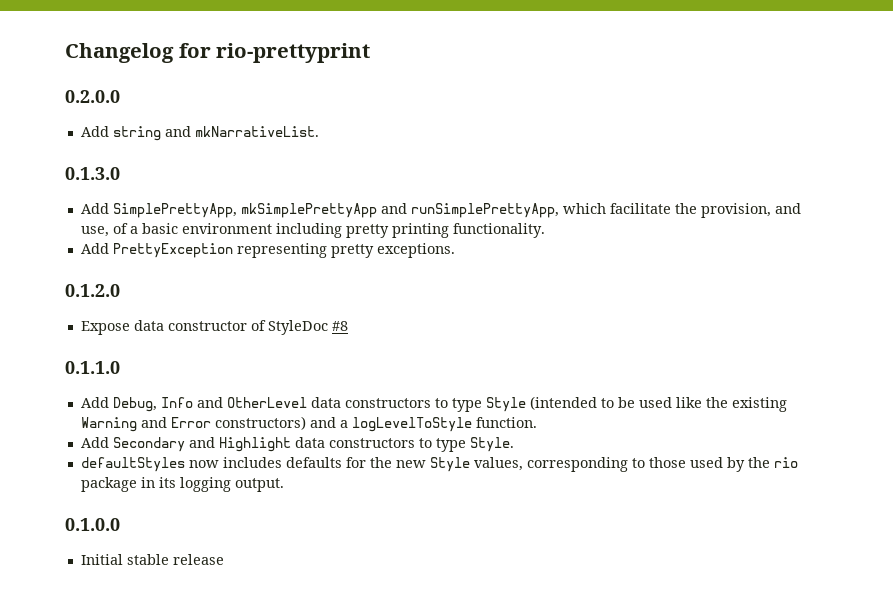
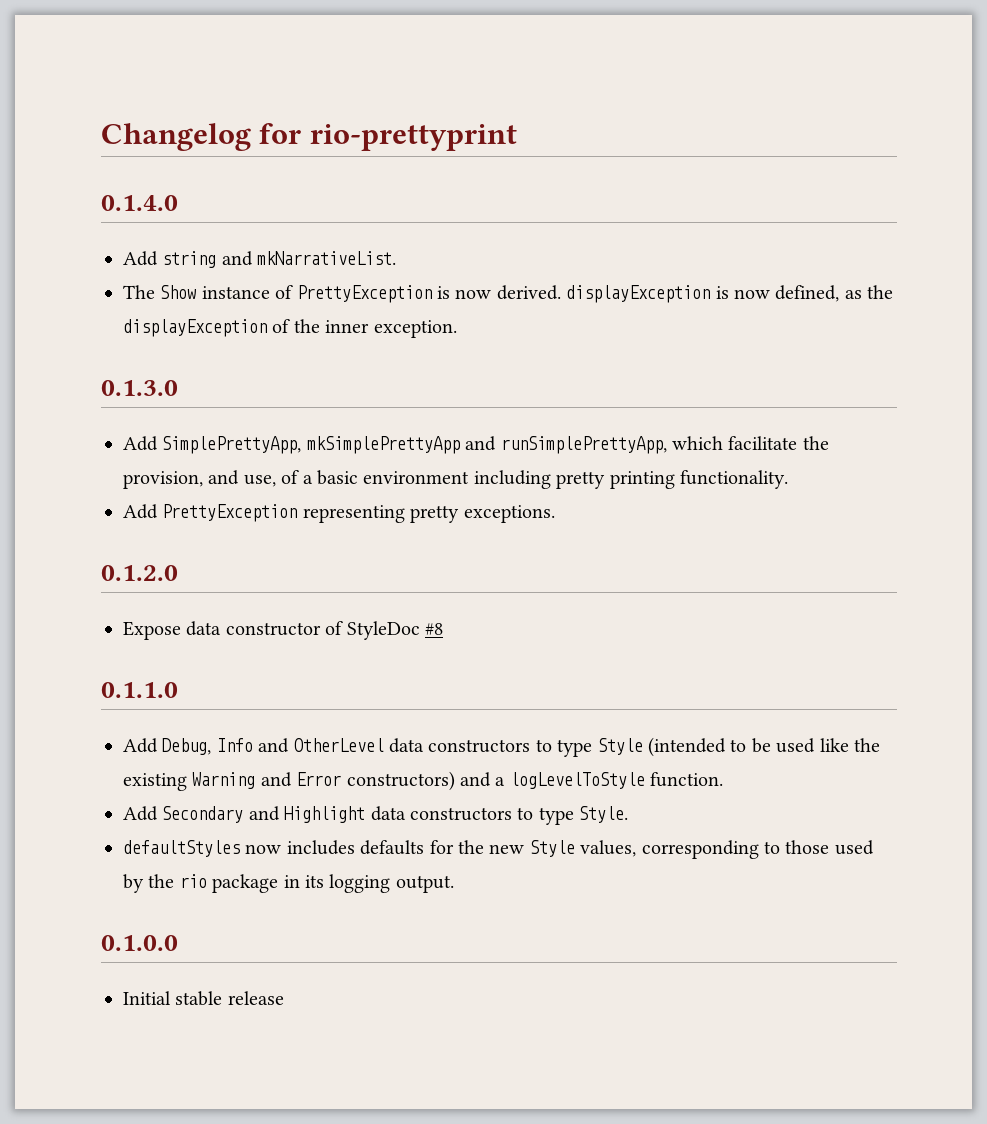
- 0.2.0.0
+ 0.1.4.0
+ The Show instance of PrettyException is now derived. displayException is now defined, as the displayException of the inner exception.

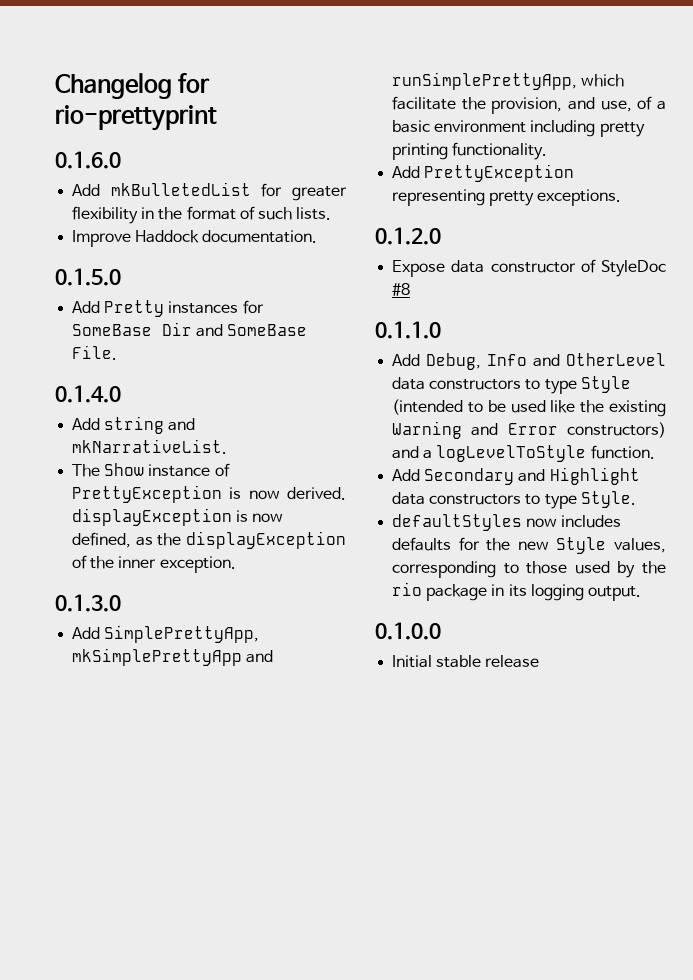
+ 0.1.6.0
+ Add mkBulletedList for greater flexibility in the format of such lists.
+ Improve Haddock documentation.
+ 0.1.5.0
+ Add Pretty instances for SomeBase Dir and SomeBase File.

